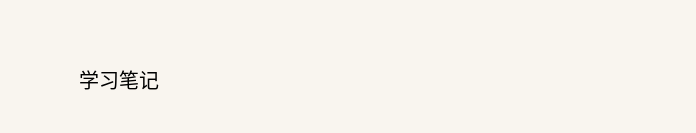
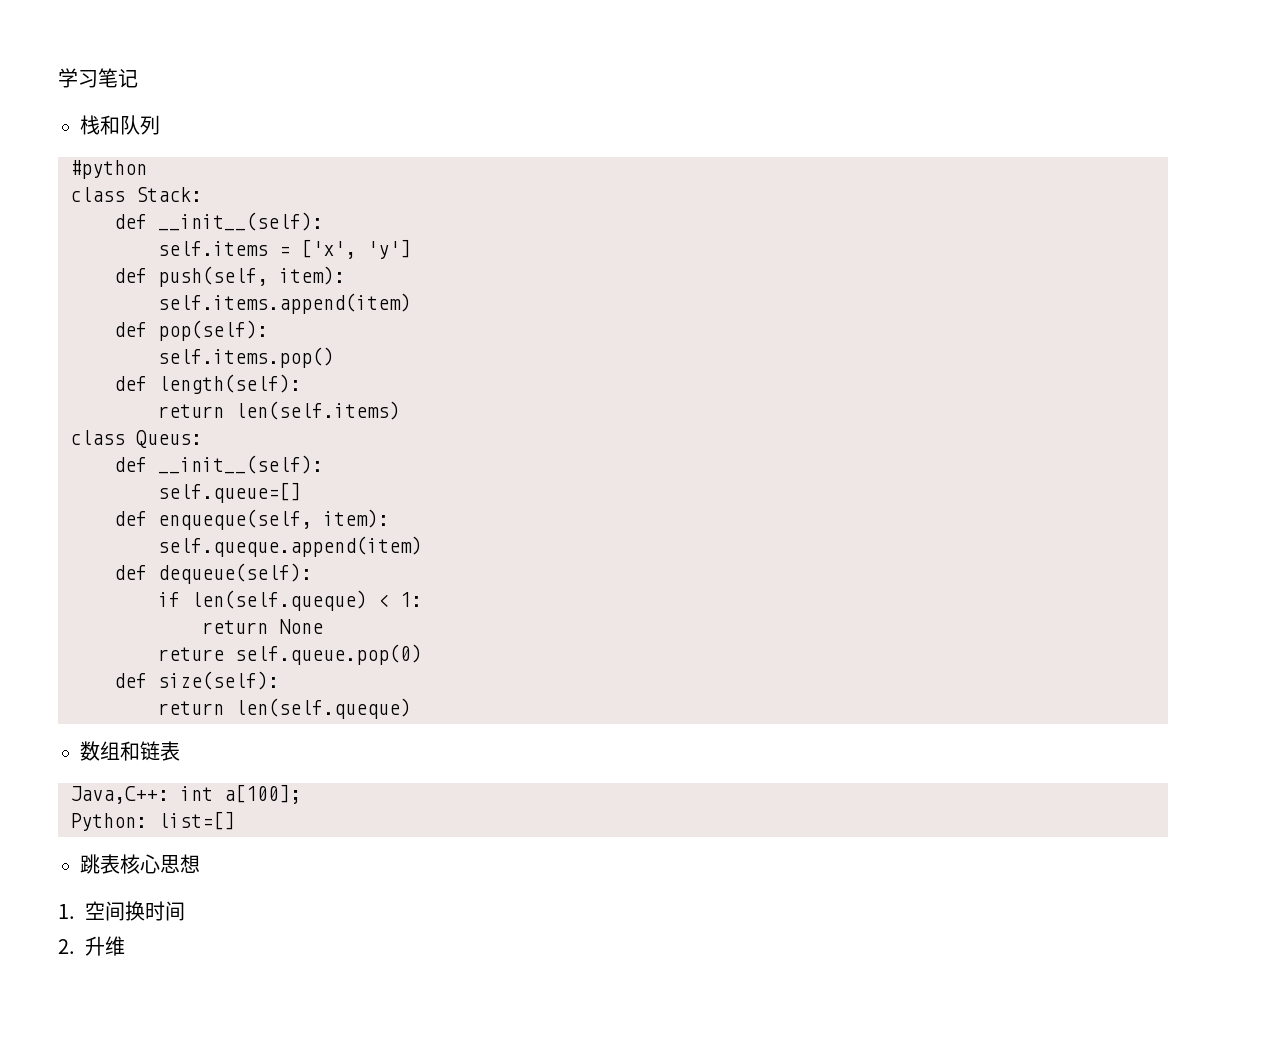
+ 栈和队列
+ #python
+ class Stack:
+ def __init__(self):
+ self.items = ['x', 'y']
+ def push(self, item):
+ self.items.append(item)
+ def pop(self):
+ self.items.pop()
+ def length(self):
+ return len(self.items)
+ class Queus:
+ def __init__(self):
+ self.queue=[]
+ def enqueque(self, item):
+ self.queque.append(item)
+ def dequeue(self):
+ if len(self.queque) < 1:
+ return None
+ reture self.queue.pop(0)
+ def size(self):
+ return len(self.queque)
+ 数组和链表
+ Java,C++: int a[100];
+ Python: list=[]
+ 跳表核心思想
+ 1.空间换时间
+ 2.升维

